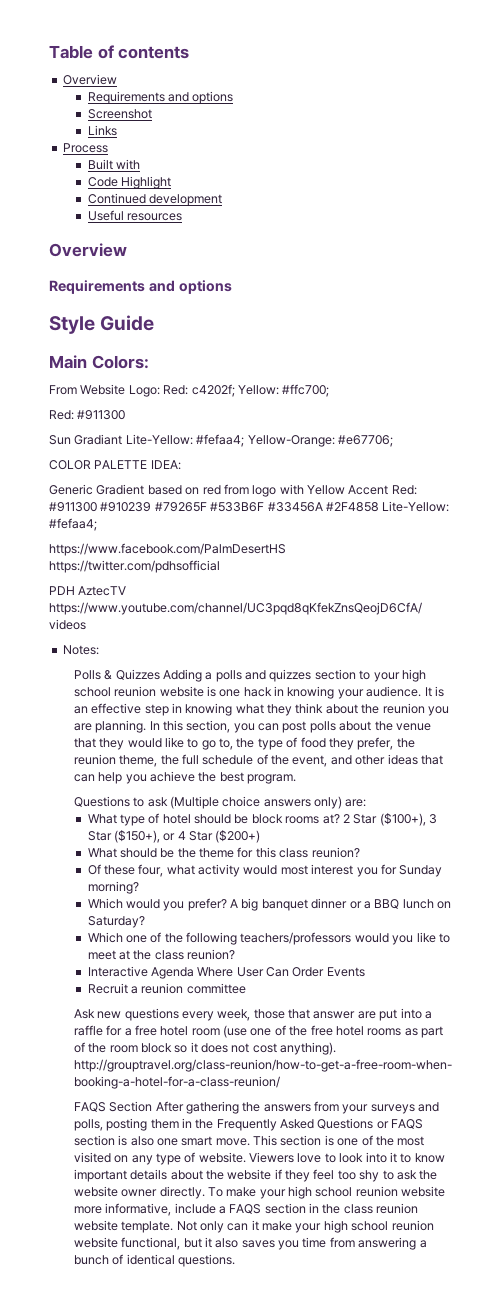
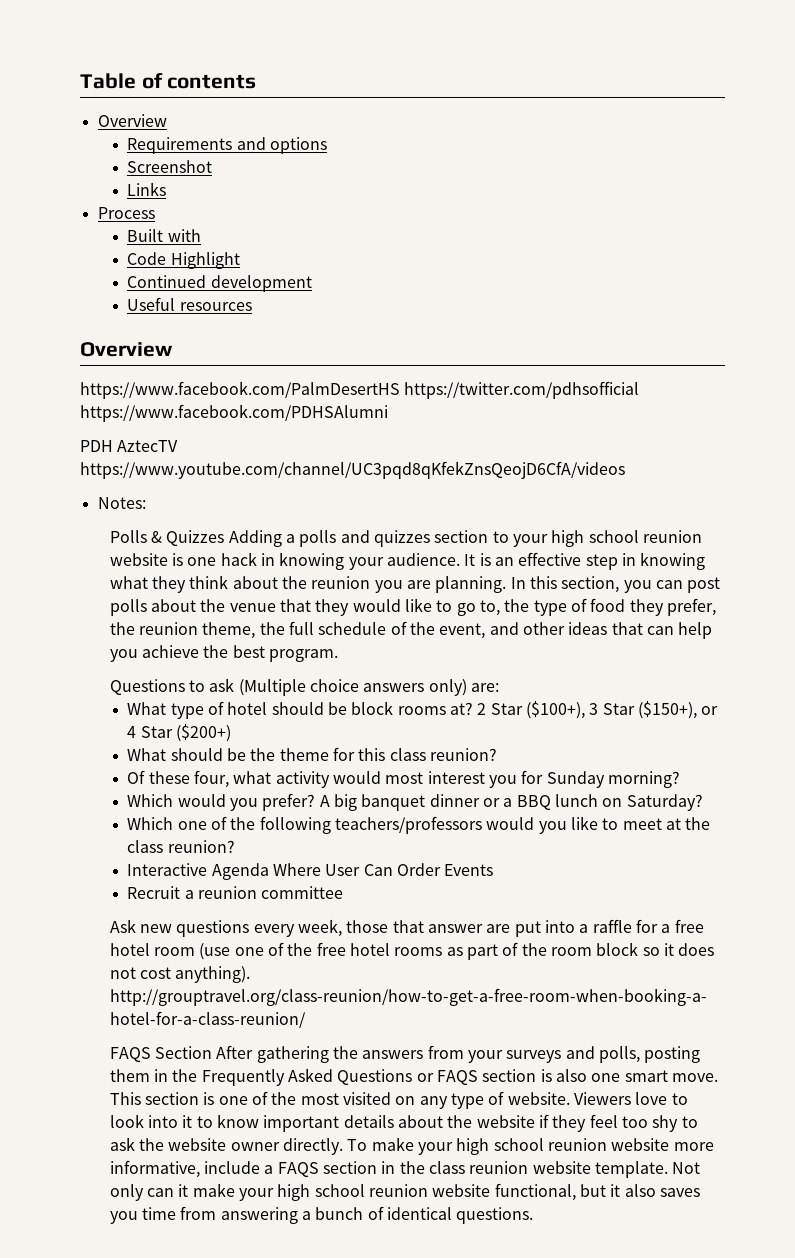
  Useful resources
  Overview
- Requirements and options
- Style Guide
- Main Colors:
- From Website Logo: Red: c4202f; Yellow: #ffc700;
- Red: #911300
- Sun Gradiant Lite-Yellow: #fefaa4; Yellow-Orange: #e67706;
- COLOR PALETTE IDEA:
- Generic Gradient based on red from logo with Yellow Accent Red: #911300 #910239 #79265F #533B6F #33456A #2F4858 Lite-Yellow: #fefaa4;
- https://www.facebook.com/PalmDesertHS https://twitter.com/pdhsofficial
+ https://www.facebook.com/PalmDesertHS https://twitter.com/pdhsofficial https://www.facebook.com/PDHSAlumni

